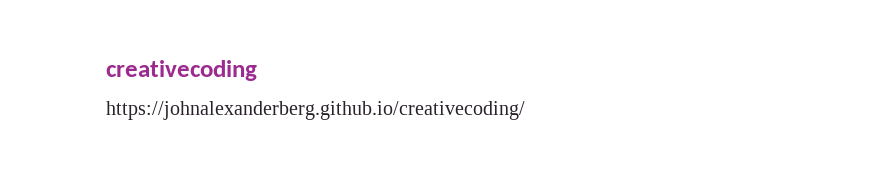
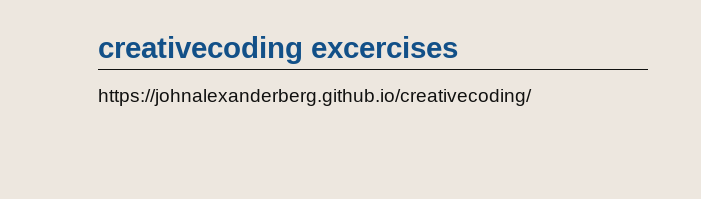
- creativecoding
+ creativecoding excercises

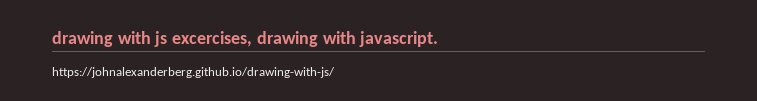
- creativecoding excercises
- https://johnalexanderberg.github.io/creativecoding/
+ drawing with js excercises, drawing with javascript.
+ https://johnalexanderberg.github.io/drawing-with-js/

